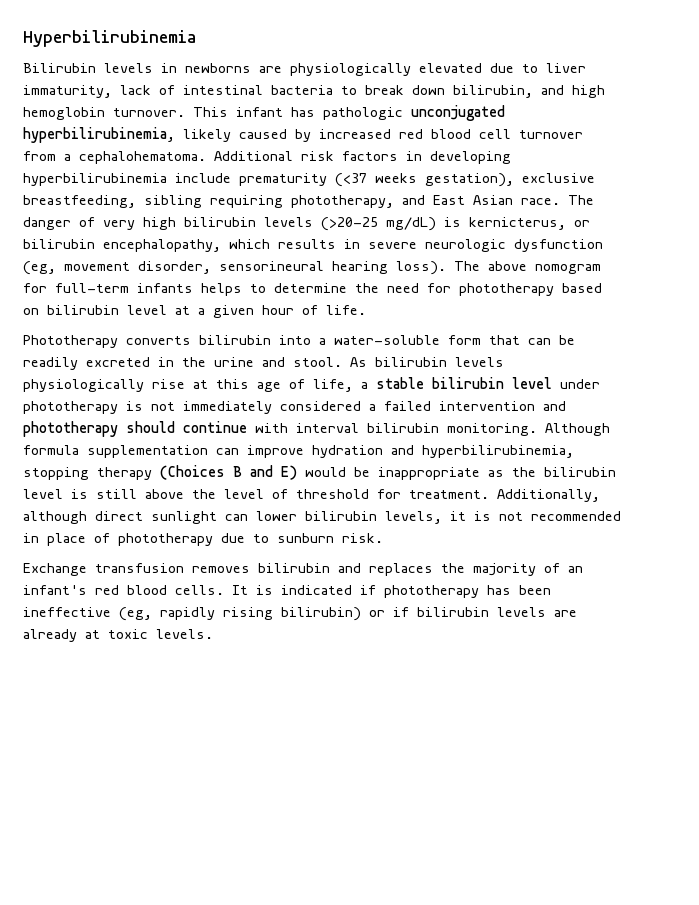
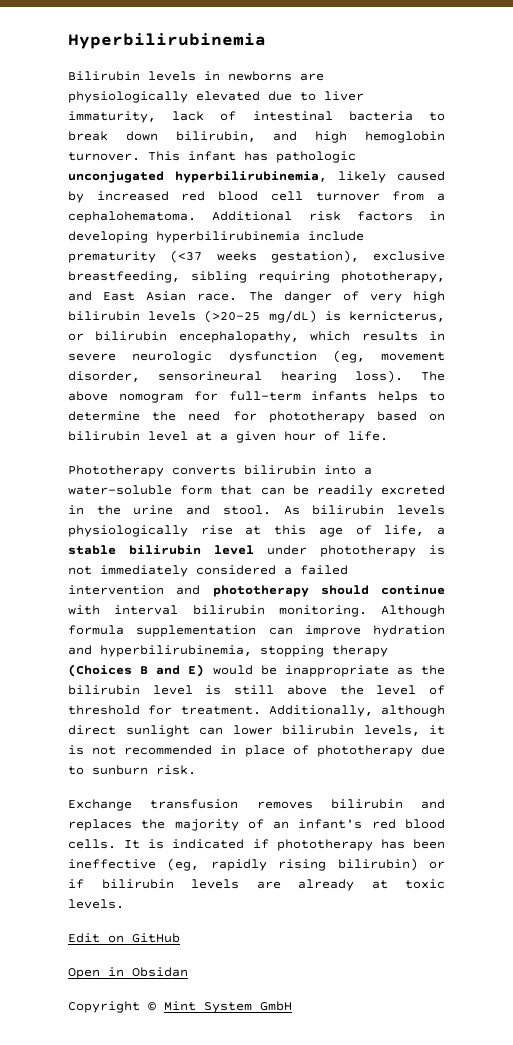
+ Edit on GitHub
+ Open in Obsidan
+ Copyright © Mint System GmbH

